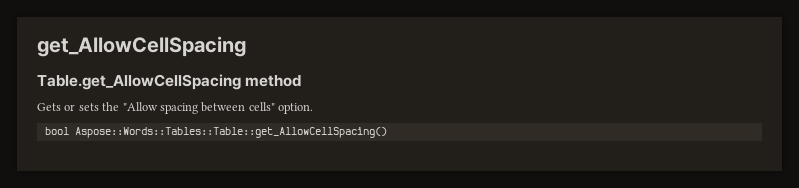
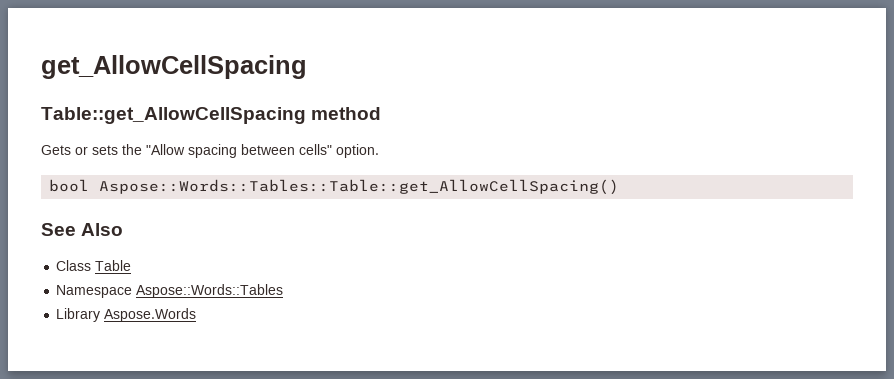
- Table.get_AllowCellSpacing method
+ Table::get_AllowCellSpacing method
+ See Also
+ Class Table
+ Namespace Aspose::Words::Tables
+ Library Aspose.Words

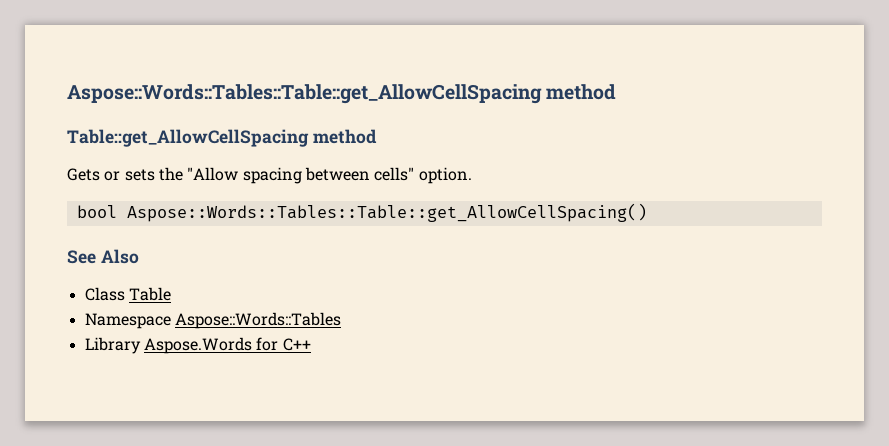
- get_AllowCellSpacing
+ Aspose::Words::Tables::Table::get_AllowCellSpacing method
- Library Aspose.Words
+ Library Aspose.Words for C++

